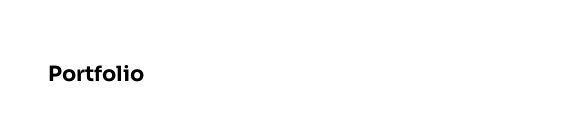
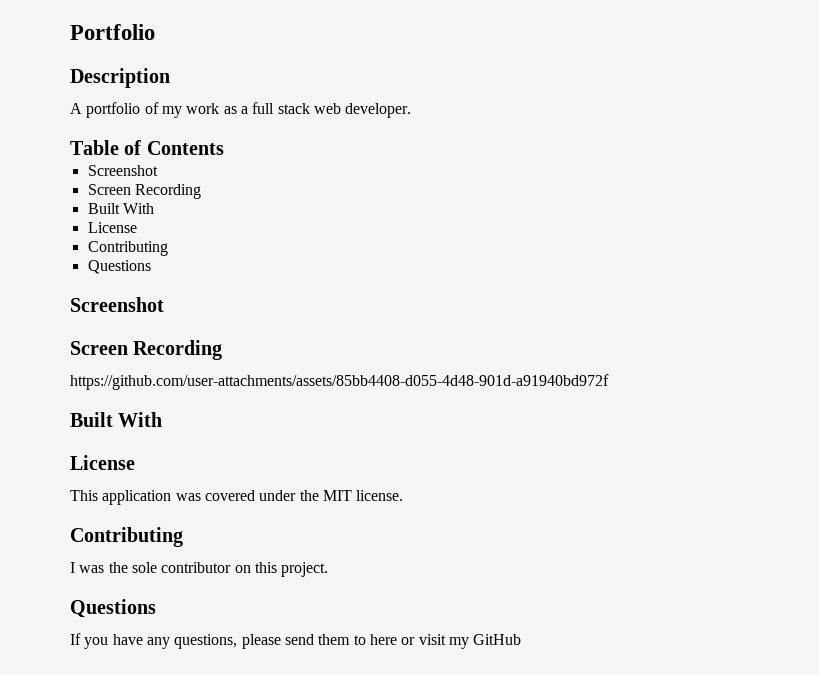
+ Description
+ A portfolio of my work as a full stack web developer.
+ Table of Contents
+ Screenshot
+ Screen Recording
+ Built With
+ License
+ Contributing
+ Questions
+ Screenshot
+ Screen Recording
+ https://github.com/user-attachments/assets/85bb4408-d055-4d48-901d-a91940bd972f
+ Built With
+ License
+ This application was covered under the MIT license.
+ Contributing
+ I was the sole contributor on this project.
+ Questions
+ If you have any questions, please send them to here or visit my GitHub

